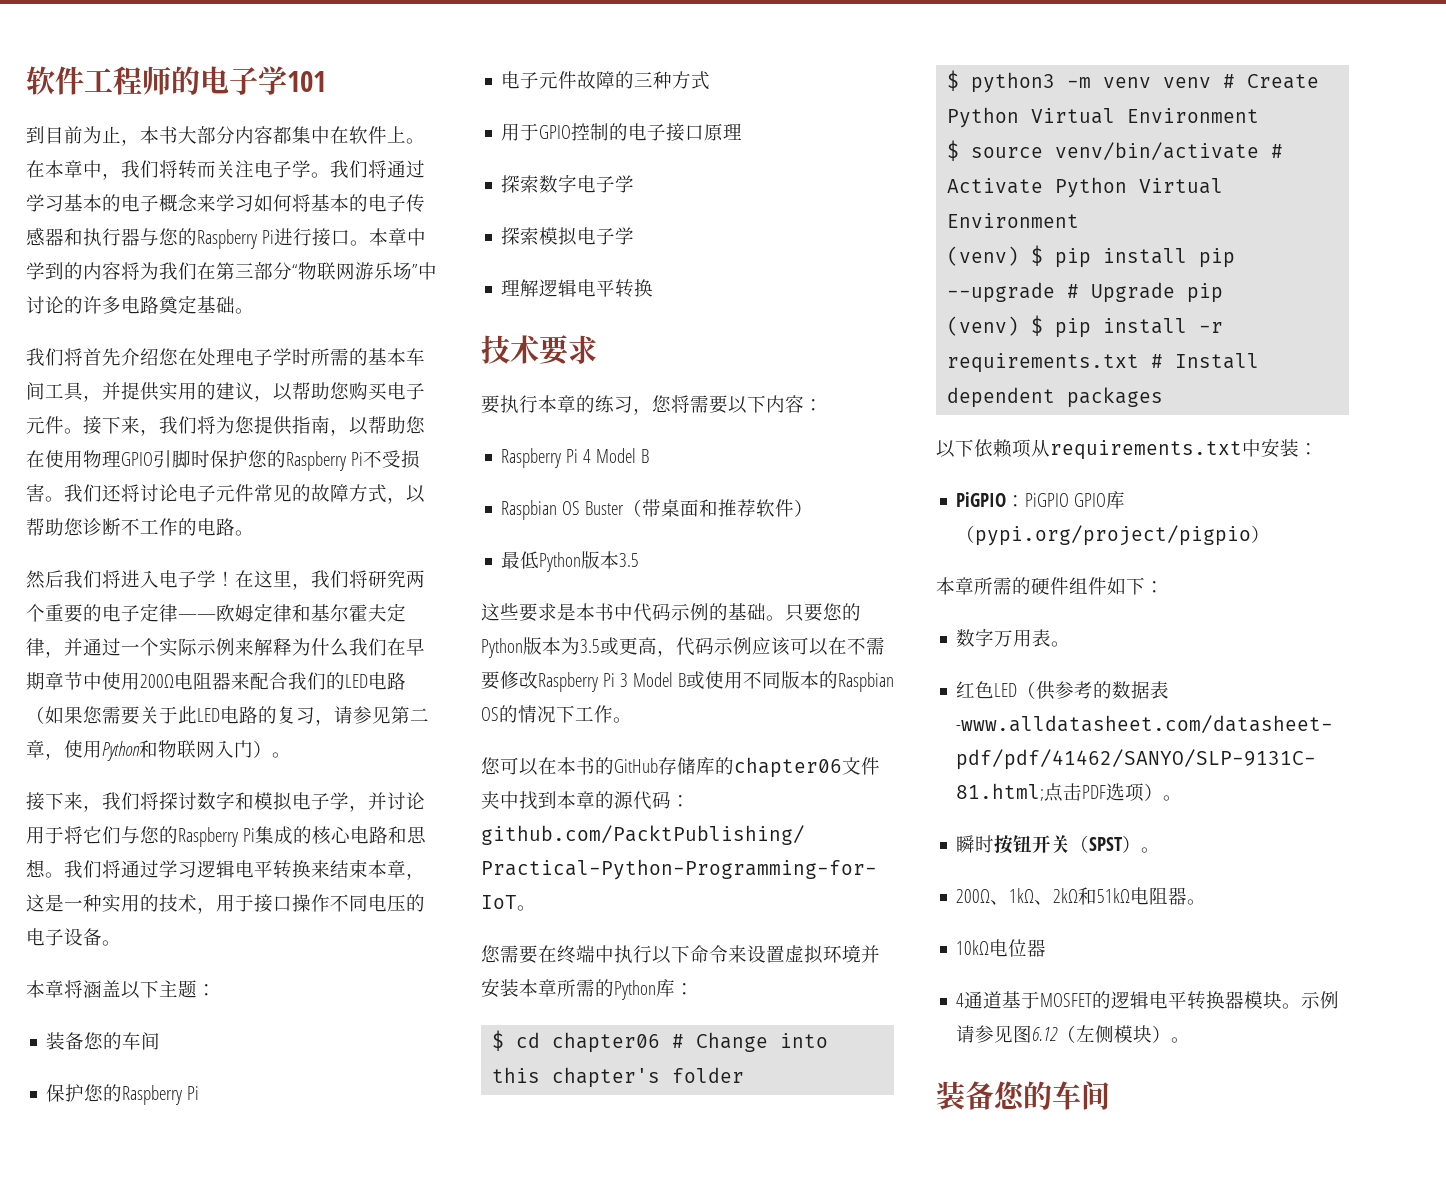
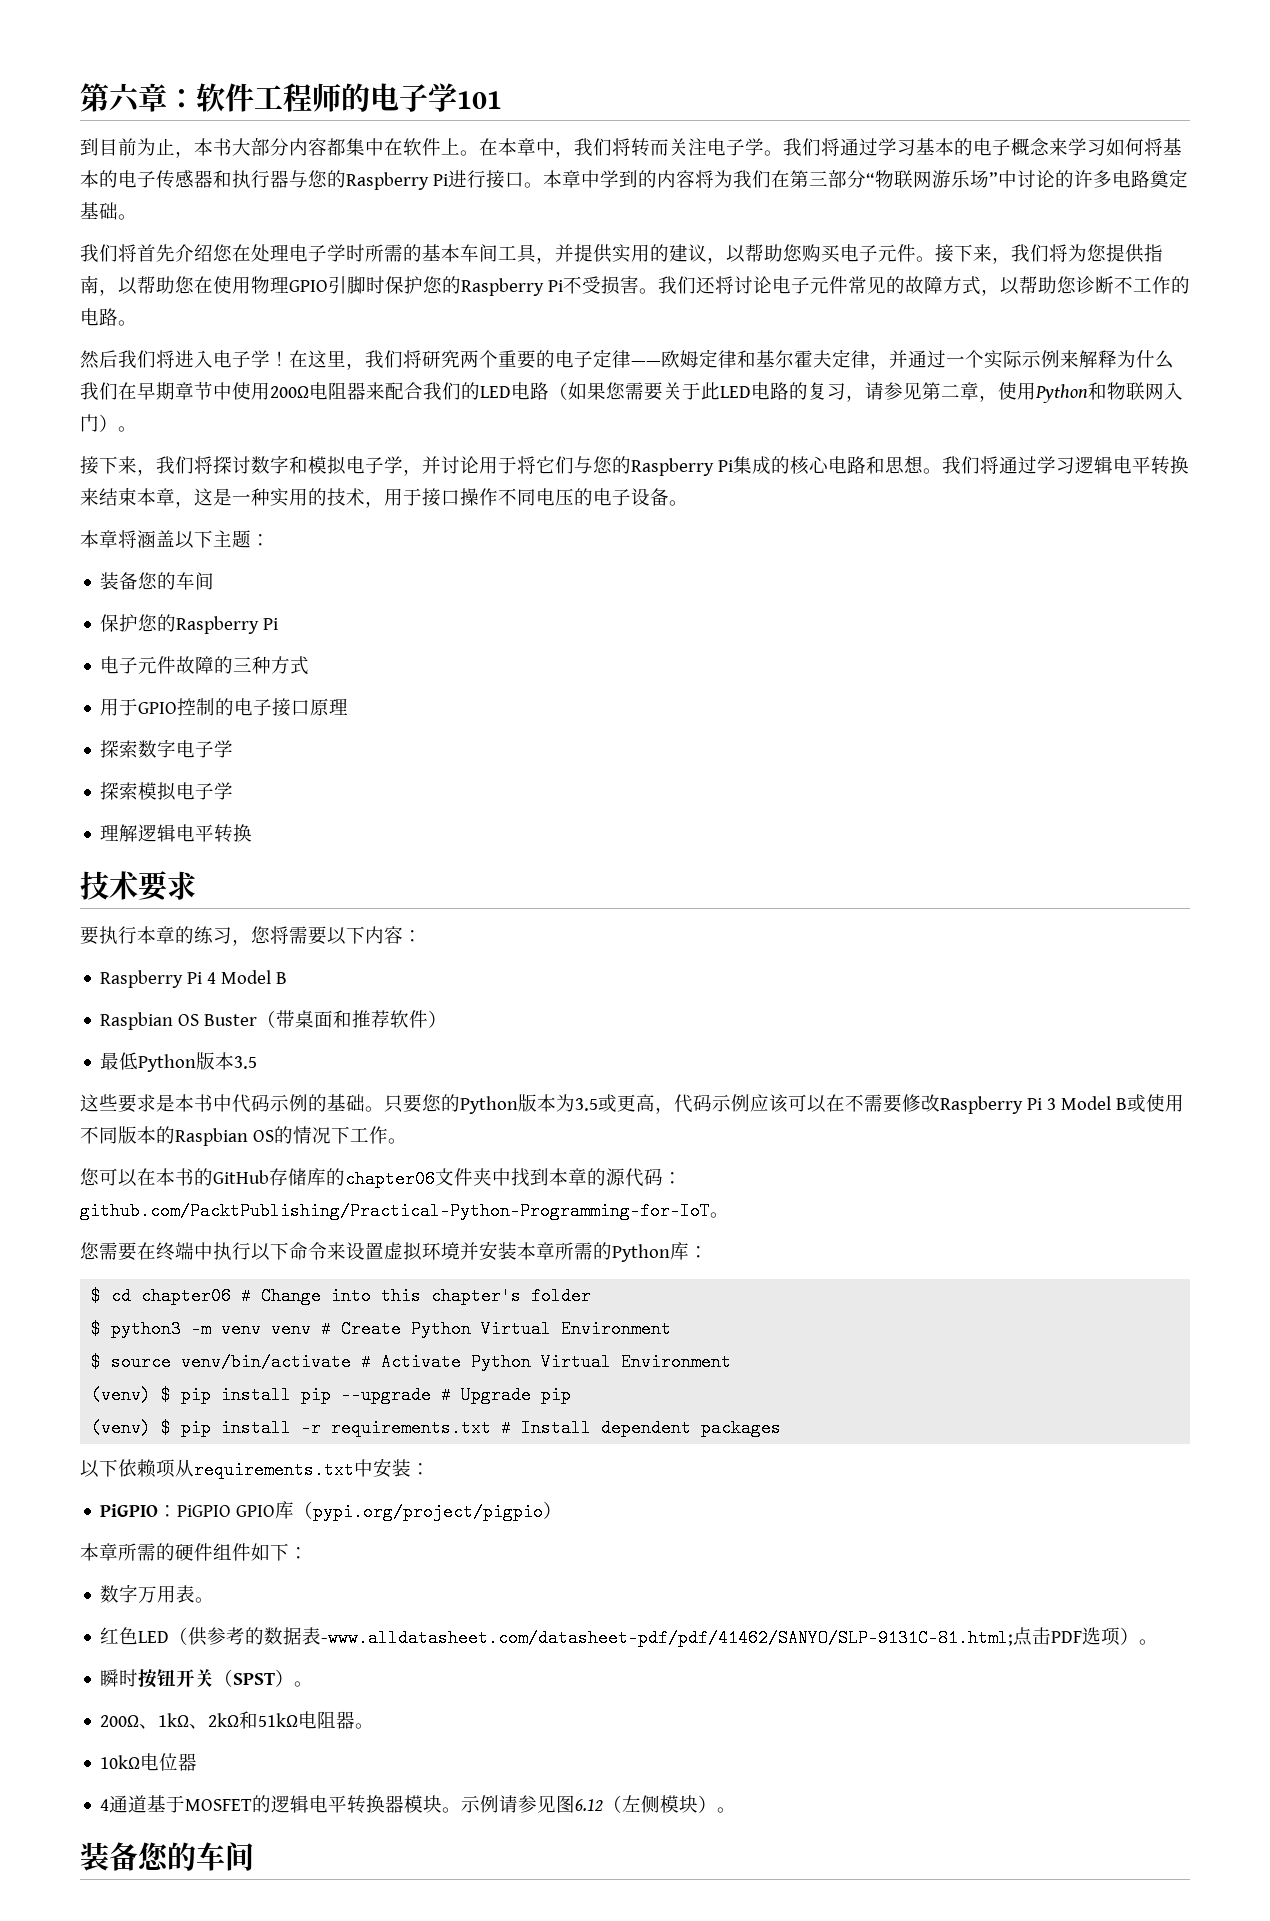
- 软件工程师的电子学101
+ 第六章：软件工程师的电子学101

